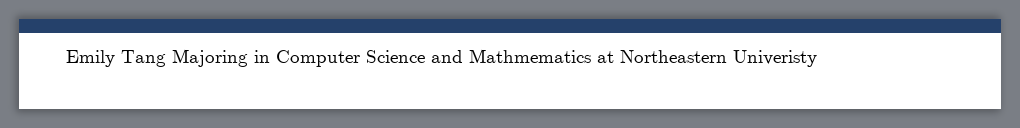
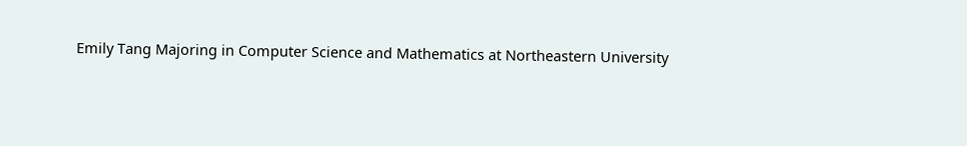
- Emily Tang Majoring in Computer Science and Mathmematics at Northeastern Univeristy
+ Emily Tang Majoring in Computer Science and Mathematics at Northeastern University

